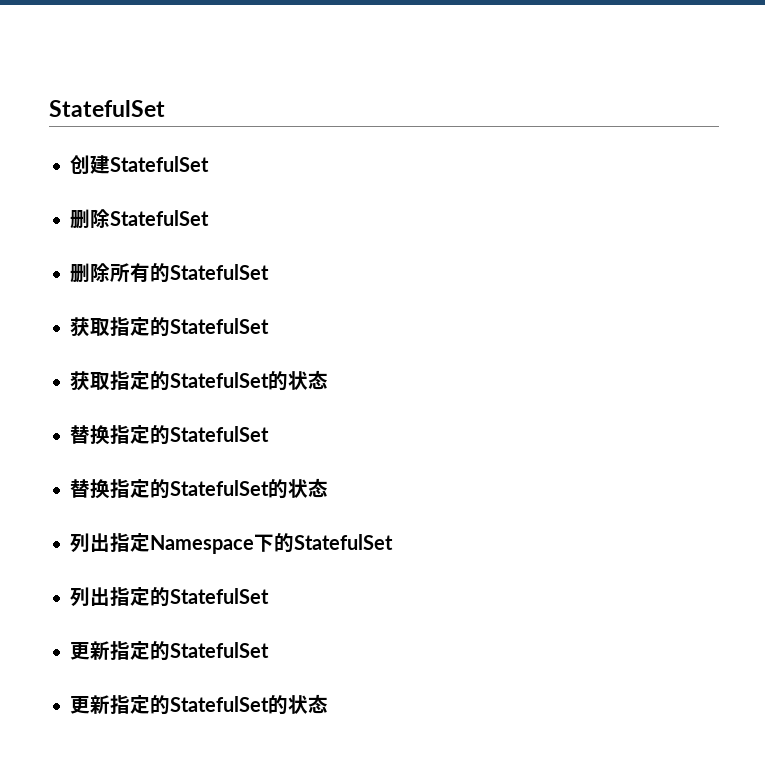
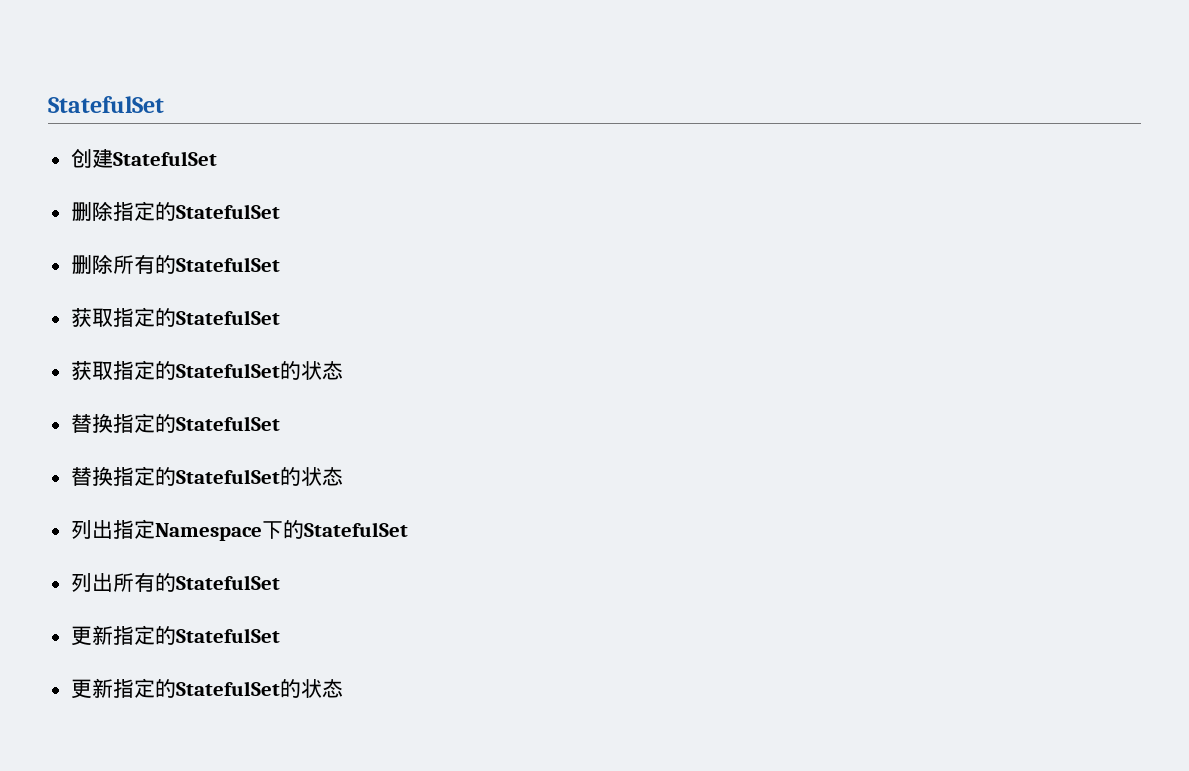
- 删除StatefulSet
+ 删除指定的StatefulSet
- 列出指定的StatefulSet
+ 列出所有的StatefulSet

